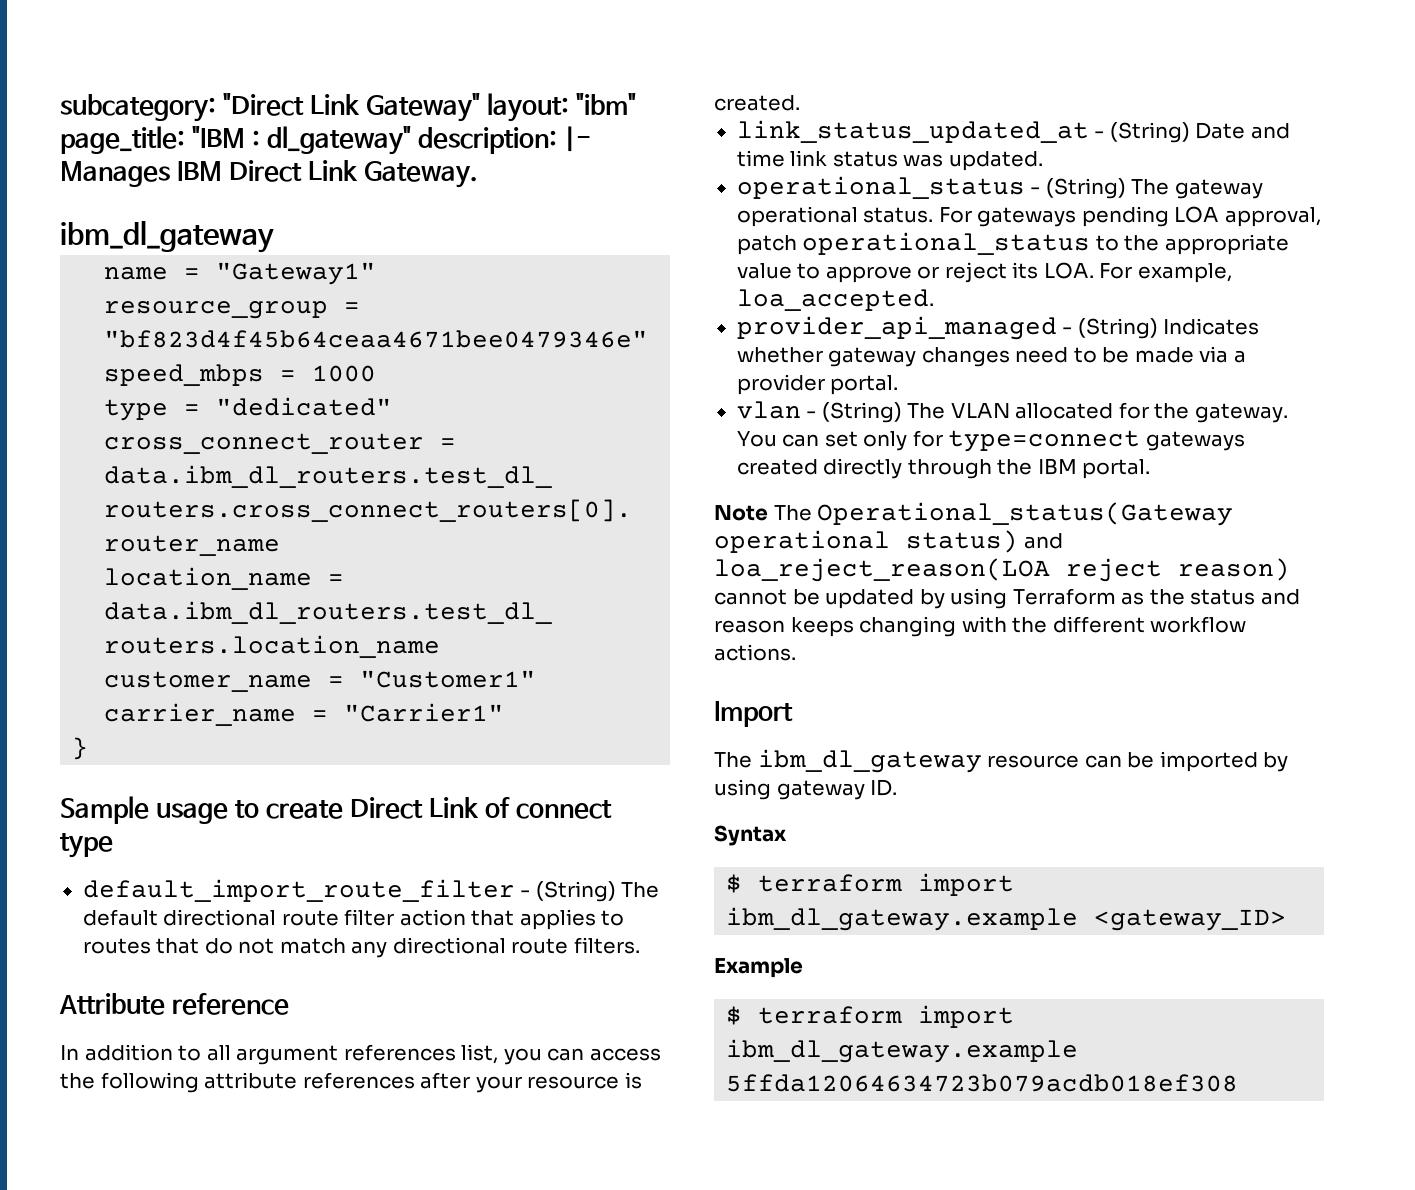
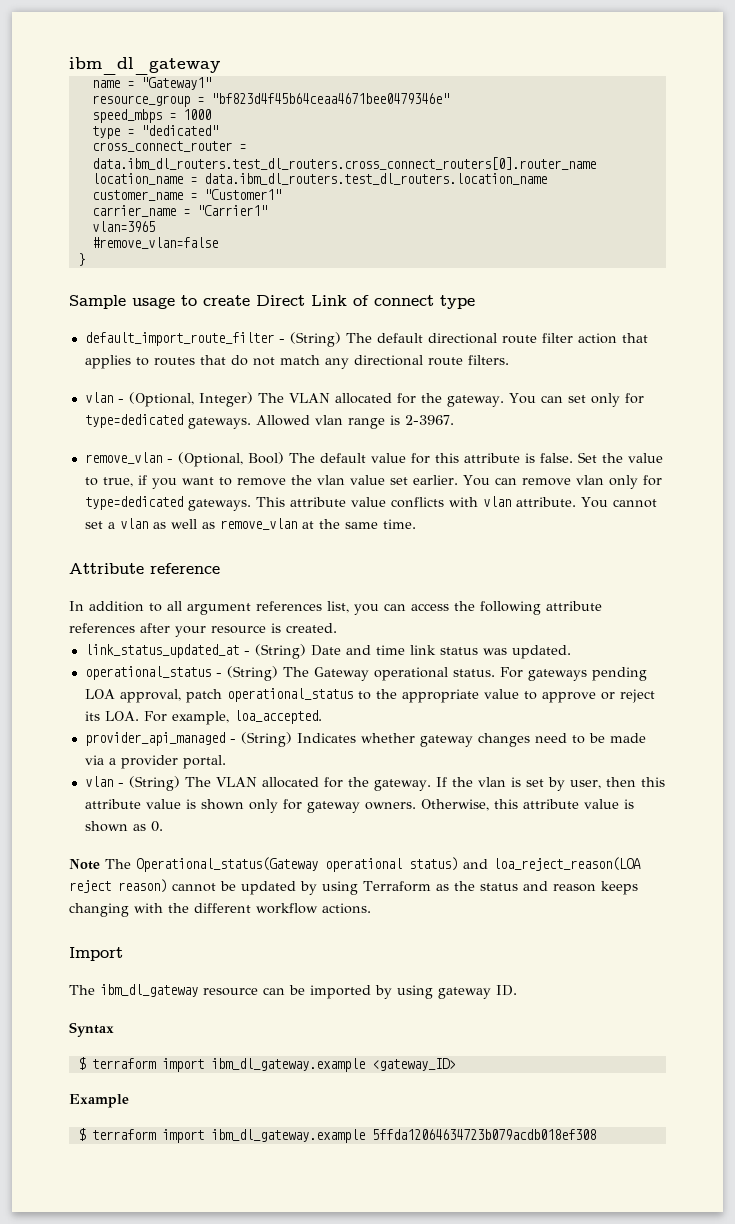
- subcategory: "Direct Link Gateway" layout: "ibm" page_title: "IBM : dl_gateway" description: |- Manages IBM Direct Link Gateway.
+ vlan=3965
+ #remove_vlan=false
+ vlan - (Optional, Integer) The VLAN allocated for the gateway. You can set only for type=dedicated gateways. Allowed vlan range is 2-3967.
+ remove_vlan - (Optional, Bool) The default value for this attribute is false. Set the value to true, if you want to remove the vlan value set earlier. You can remove vlan only for type=dedicated gateways. This attribute value conflicts with vlan attribute. You cannot set a vlan as well as remove_vlan at the same time.
- operational_status - (String) The gateway operational status.
+ operational_status - (String) The Gateway operational status.
- You can set only for type=connect gateways created directly through the IBM portal.
+ If the vlan is set by user, then this attribute value is shown only for gateway owners. Otherwise, this attribute value is shown as 0.

